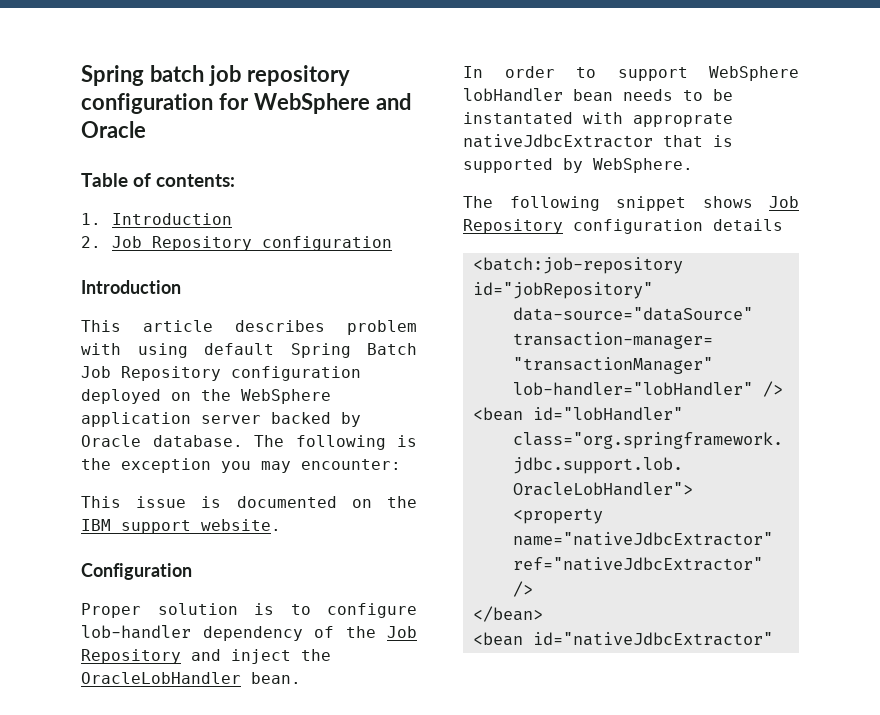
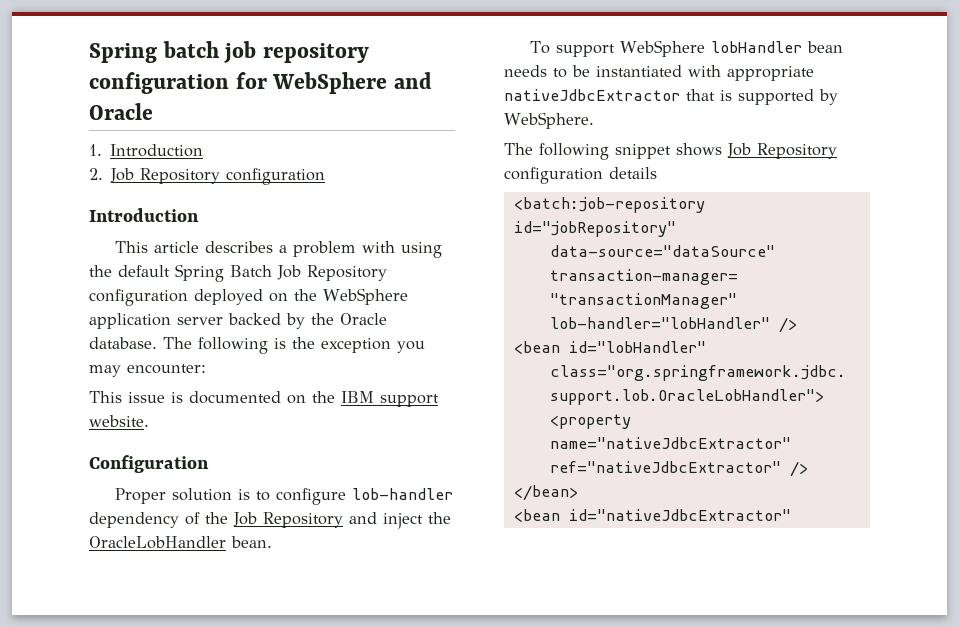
- Table of contents:
- This article describes problem with using default Spring Batch Job Repository configuration deployed on the WebSphere application server backed by Oracle database.
+ This article describes a problem with using the default Spring Batch Job Repository configuration deployed on the WebSphere application server backed by the Oracle database.
- In order to support WebSphere lobHandler bean needs to be instantated with approprate nativeJdbcExtractor that is supported by WebSphere.
+ To support WebSphere lobHandler bean needs to be instantiated with appropriate nativeJdbcExtractor that is supported by WebSphere.

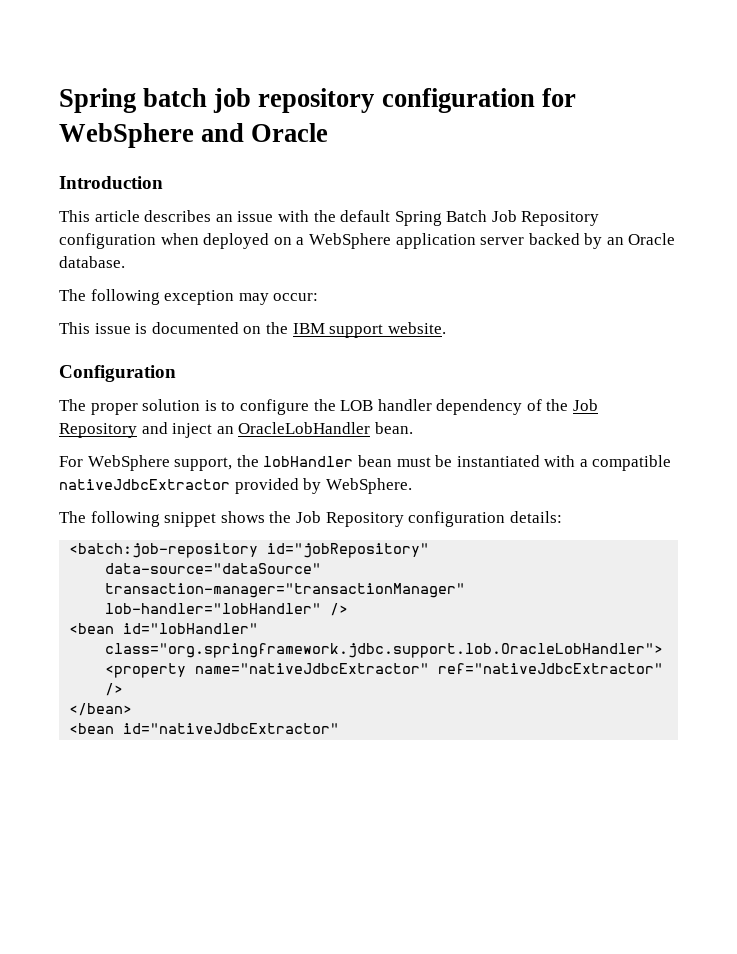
- 1. Introduction
- 2. Job Repository configuration
- This article describes a problem with using the default Spring Batch Job Repository configuration deployed on the WebSphere application server backed by the Oracle database. The following is the exception you may encounter:
+ This article describes an issue with the default Spring Batch Job Repository configuration when deployed on a WebSphere application server backed by an Oracle database.
+ The following exception may occur:
- Proper solution is to configure lob-handler dependency of the Job Repository and inject the OracleLobHandler bean.
+ The proper solution is to configure the LOB handler dependency of the Job Repository and inject an OracleLobHandler bean.
- To support WebSphere lobHandler bean needs to be instantiated with appropriate nativeJdbcExtractor that is supported by WebSphere.
+ For WebSphere support, the lobHandler bean must be instantiated with a compatible nativeJdbcExtractor provided by WebSphere.
- The following snippet shows Job Repository configuration details
+ The following snippet shows the Job Repository configuration details:

